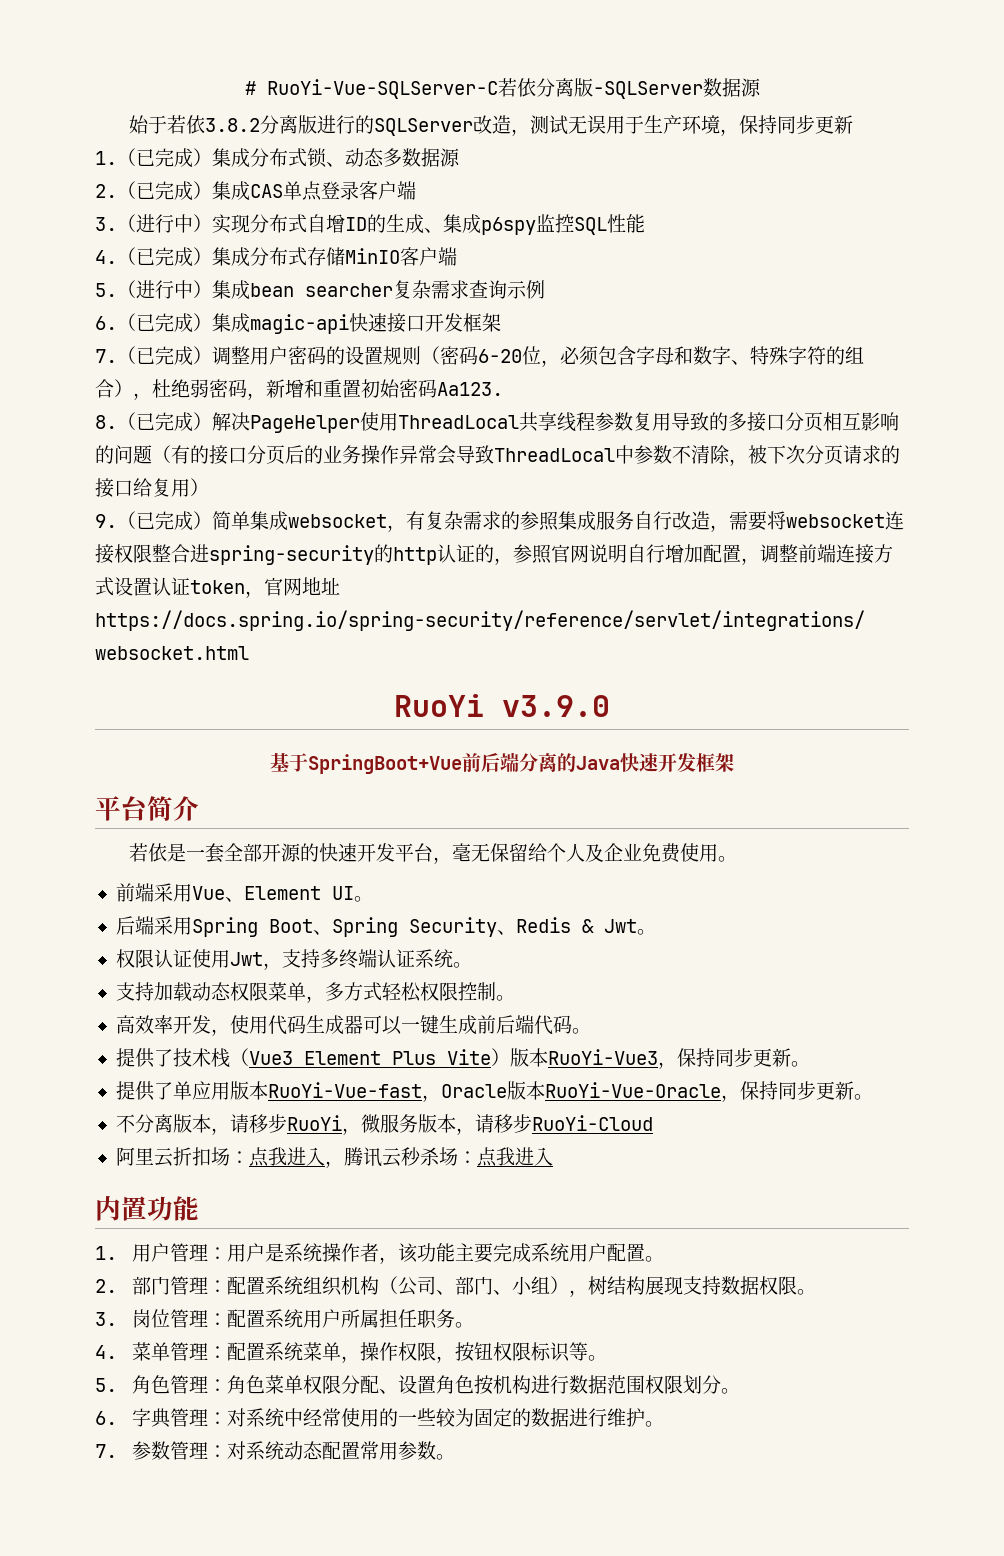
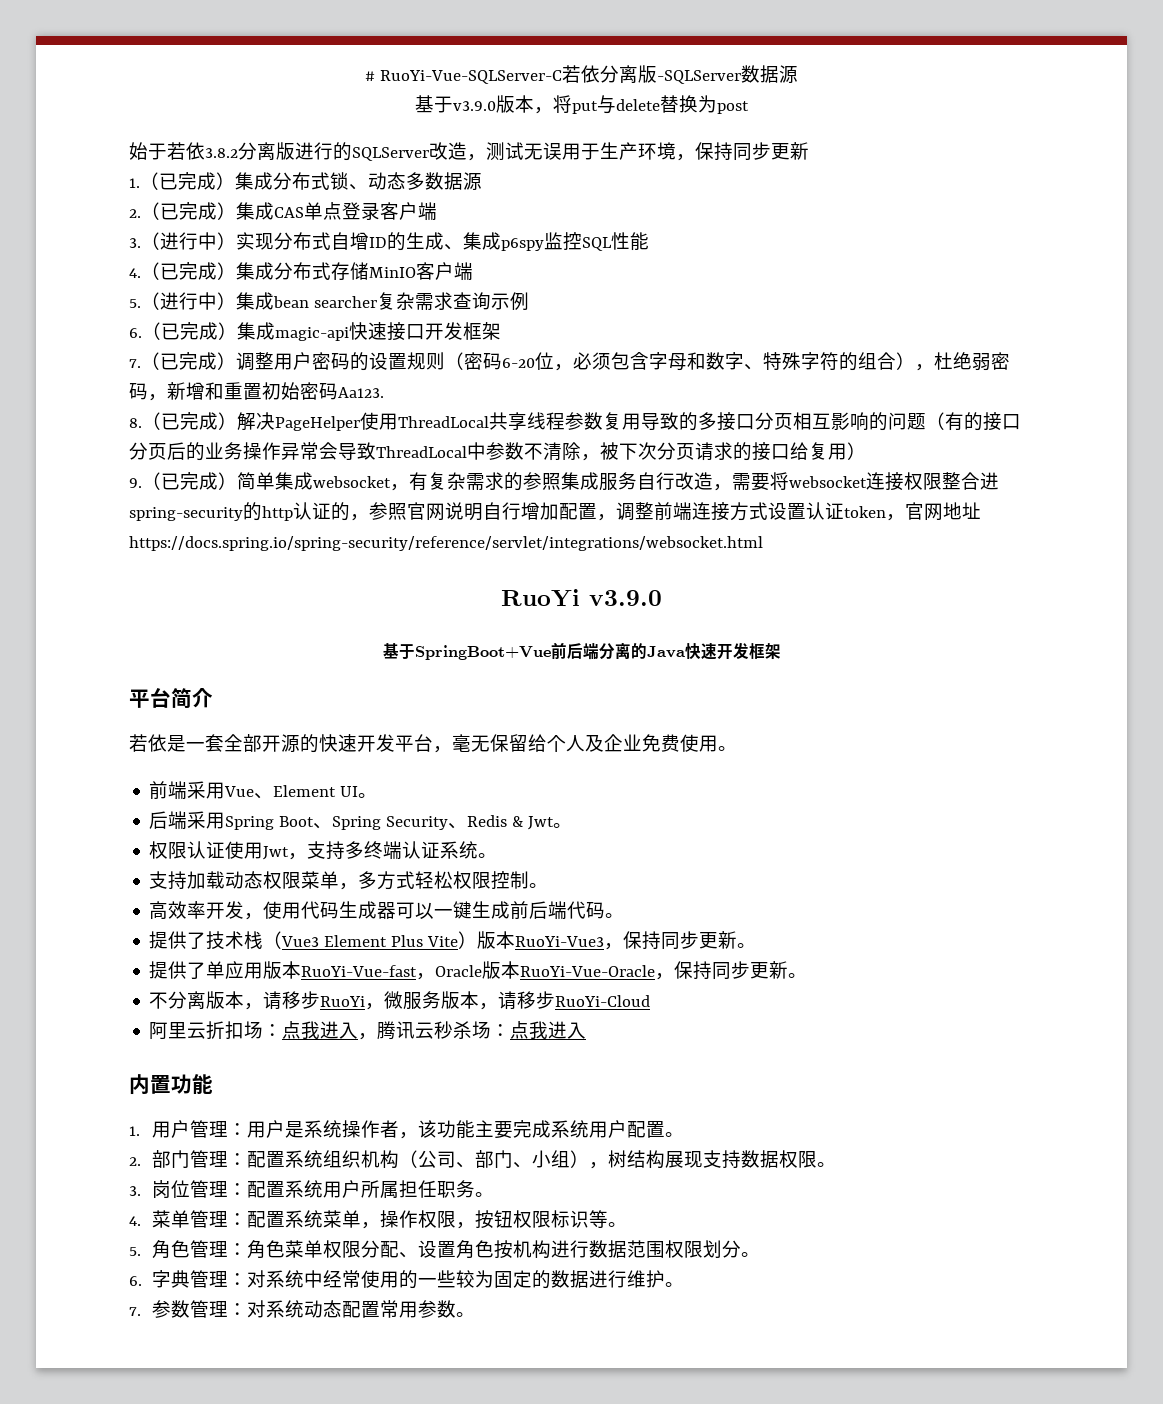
+ 基于v3.9.0版本，将put与delete替换为post

